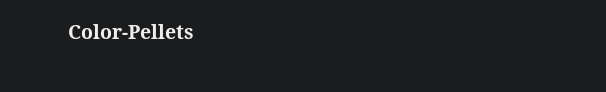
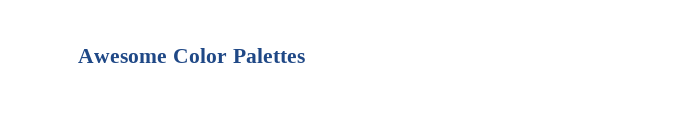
- Color-Pellets
+ Awesome Color Palettes

